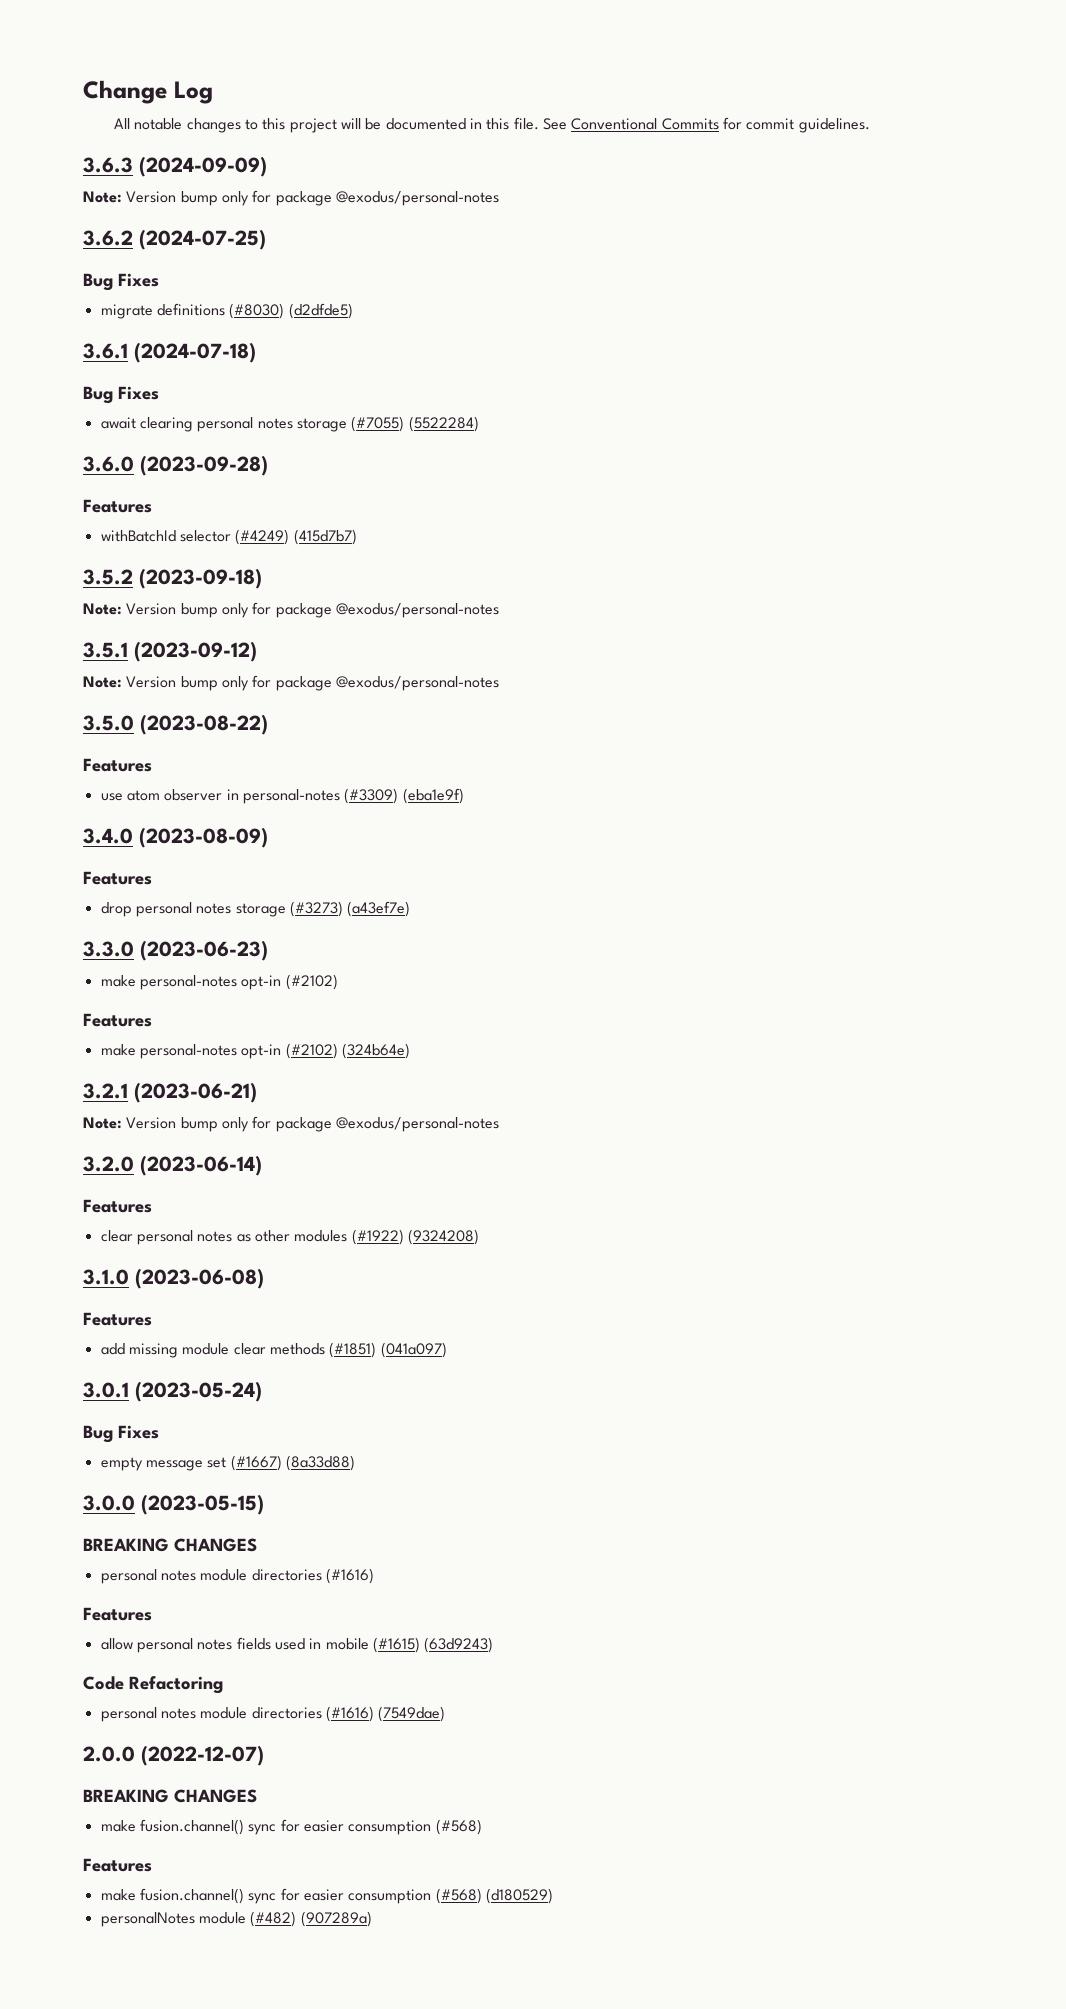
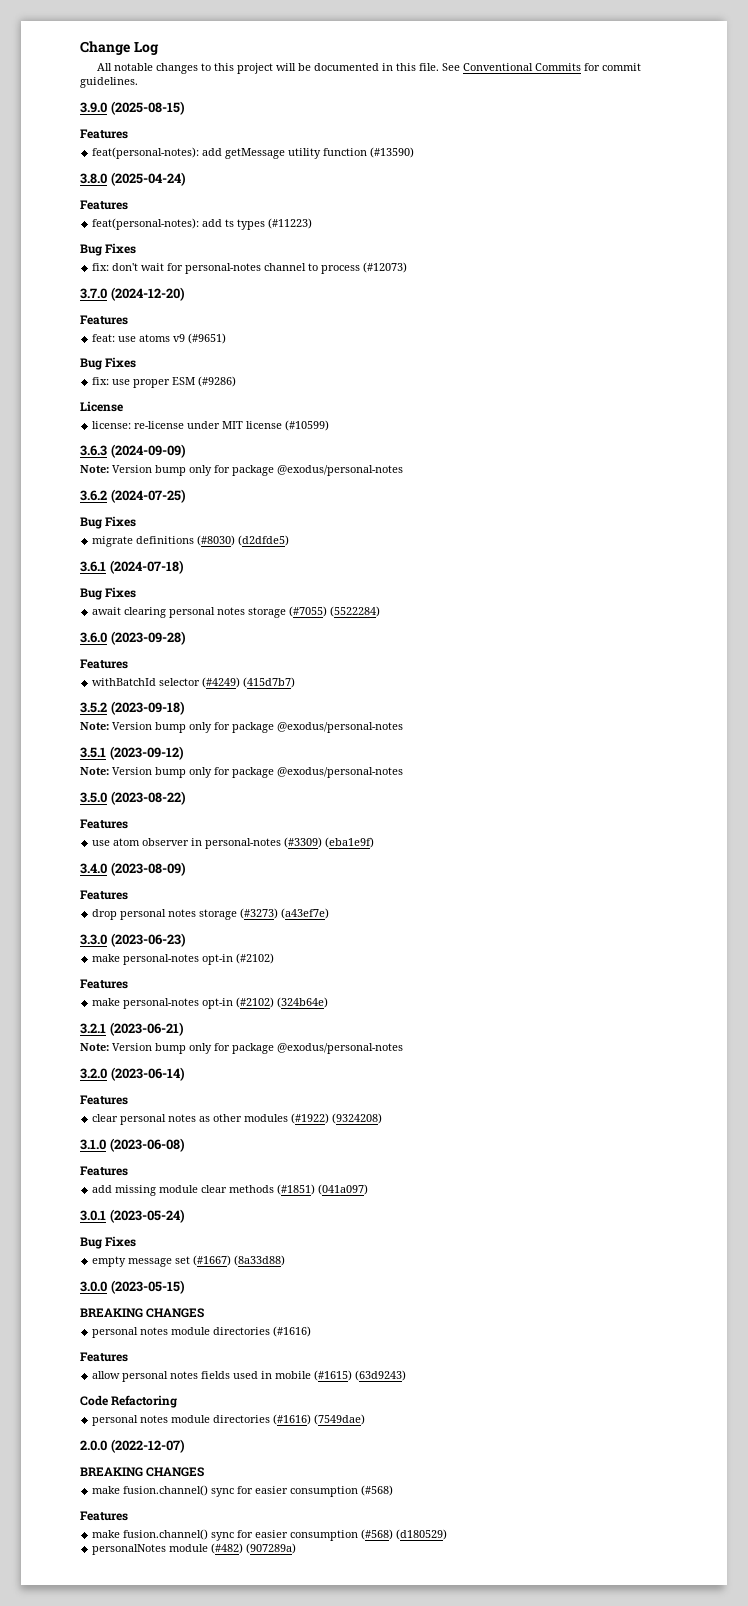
+ 3.9.0 (2025-08-15)
+ Features
+ feat(personal-notes): add getMessage utility function (#13590)
+ 3.8.0 (2025-04-24)
+ Features
+ feat(personal-notes): add ts types (#11223)
+ Bug Fixes
+ fix: don't wait for personal-notes channel to process (#12073)
+ 3.7.0 (2024-12-20)
+ Features
+ feat: use atoms v9 (#9651)
+ Bug Fixes
+ fix: use proper ESM (#9286)
+ License
+ license: re-license under MIT license (#10599)

